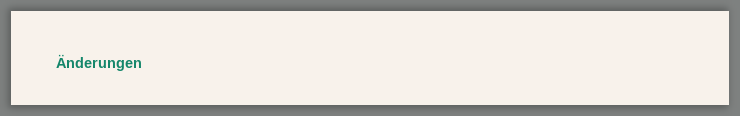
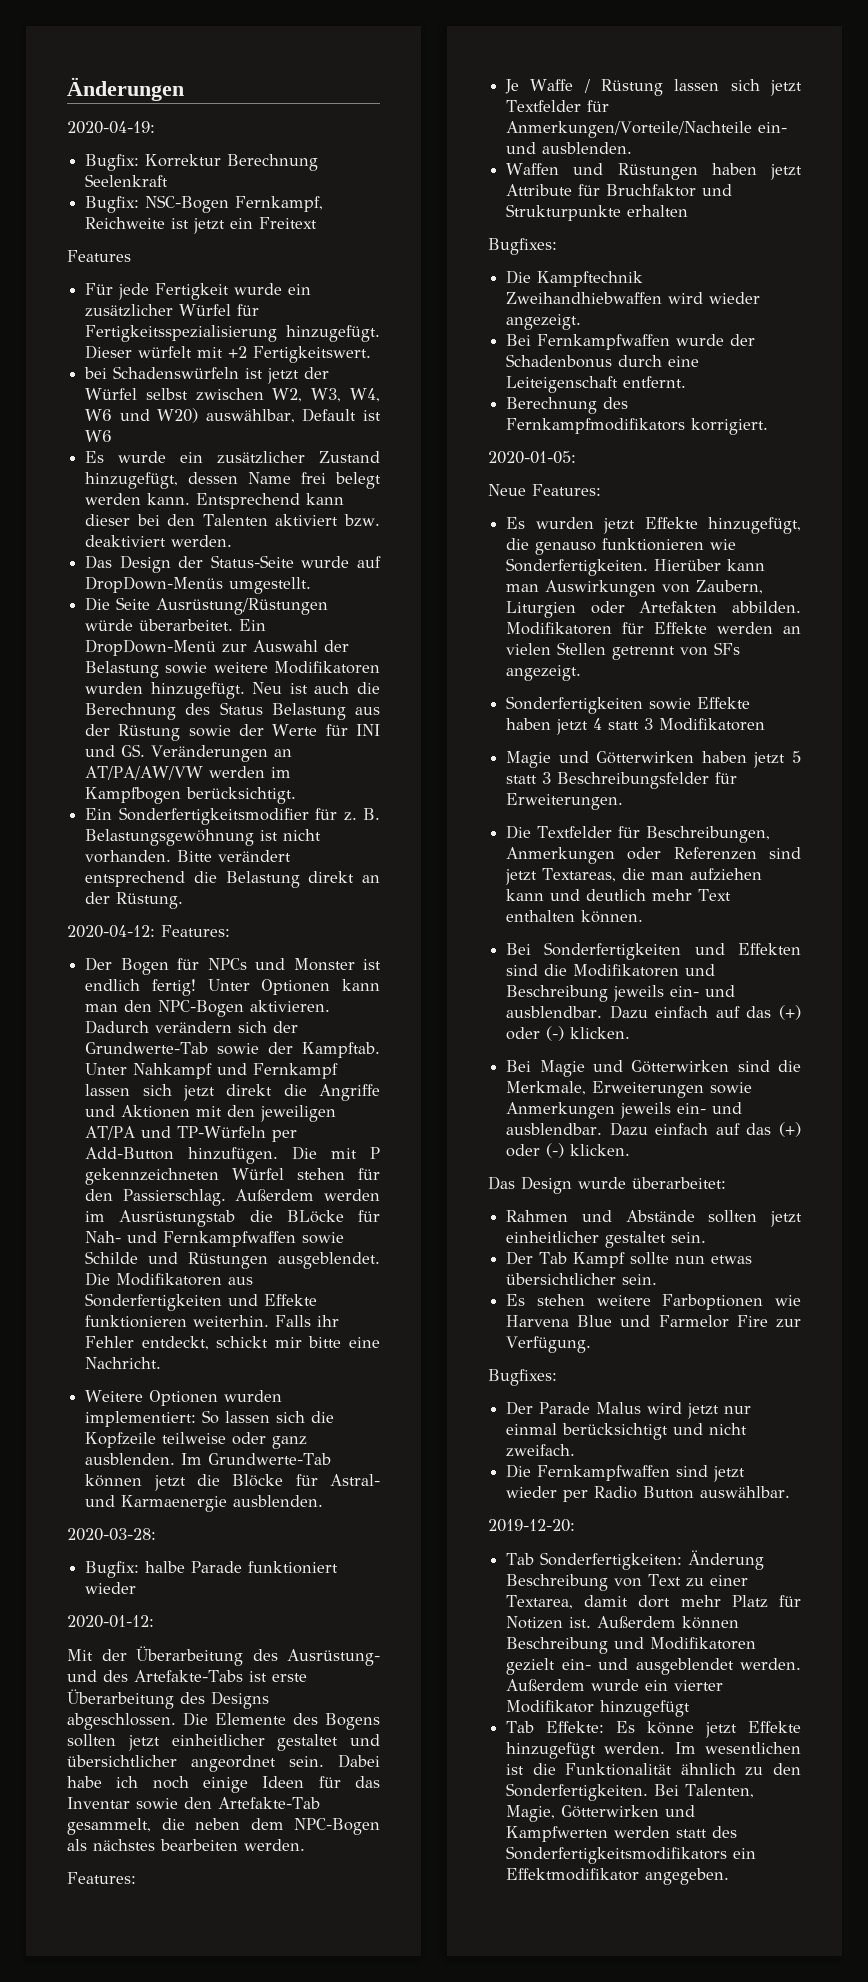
+ 2020-04-19:
+ Bugfix: Korrektur Berechnung Seelenkraft
+ Bugfix: NSC-Bogen Fernkampf, Reichweite ist jetzt ein Freitext
+ Features
+ Für jede Fertigkeit wurde ein zusätzlicher Würfel für Fertigkeitsspezialisierung hinzugefügt. Dieser würfelt mit +2 Fertigkeitswert.
+ bei Schadenswürfeln ist jetzt der Würfel selbst zwischen W2, W3, W4, W6 und W20) auswählbar, Default ist W6
+ Es wurde ein zusätzlicher Zustand hinzugefügt, dessen Name frei belegt werden kann. Entsprechend kann dieser bei den Talenten aktiviert bzw. deaktiviert werden.
+ Das Design der Status-Seite wurde auf DropDown-Menüs umgestellt.
+ Die Seite Ausrüstung/Rüstungen würde überarbeitet. Ein DropDown-Menü zur Auswahl der Belastung sowie weitere Modifikatoren wurden hinzugefügt. Neu ist auch die Berechnung des Status Belastung aus der Rüstung sowie der Werte für INI und GS. Veränderungen an AT/PA/AW/VW werden im Kampfbogen berücksichtigt.
+ Ein Sonderfertigkeitsmodifier für z. B. Belastungsgewöhnung ist nicht vorhanden. Bitte verändert entsprechend die Belastung direkt an der Rüstung.
+ 2020-04-12: Features:
+ Der Bogen für NPCs und Monster ist endlich fertig! Unter Optionen kann man den NPC-Bogen aktivieren. Dadurch verändern sich der Grundwerte-Tab sowie der Kampftab. Unter Nahkampf und Fernkampf lassen sich jetzt direkt die Angriffe und Aktionen mit den jeweiligen AT/PA und TP-Würfeln per Add-Button hinzufügen. Die mit P gekennzeichneten Würfel stehen für den Passierschlag. Außerdem werden im Ausrüstungstab die BLöcke für Nah- und Fernkampfwaffen sowie Schilde und Rüstungen ausgeblendet. Die Modifikatoren aus Sonderfertigkeiten und Effekte funktionieren weiterhin. Falls ihr Fehler entdeckt, schickt mir bitte eine Nachricht.
+ Weitere Optionen wurden implementiert: So lassen sich die Kopfzeile teilweise oder ganz ausblenden. Im Grundwerte-Tab können jetzt die Blöcke für Astral- und Karmaenergie ausblenden.
+ 2020-03-28:
+ Bugfix: halbe Parade funktioniert wieder
+ 2020-01-12:
+ Mit der Überarbeitung des Ausrüstung- und des Artefakte-Tabs ist erste Überarbeitung des Designs abgeschlossen. Die Elemente des Bogens sollten jetzt einheitlicher gestaltet und übersichtlicher angeordnet sein. Dabei habe ich noch einige Ideen für das Inventar sowie den Artefakte-Tab gesammelt, die neben dem NPC-Bogen als nächstes bearbeiten werden.
+ Features:
+ Je Waffe / Rüstung lassen sich jetzt Textfelder für Anmerkungen/Vorteile/Nachteile ein- und ausblenden.
+ Waffen und Rüstungen haben jetzt Attribute für Bruchfaktor und Strukturpunkte erhalten
+ Bugfixes:
+ Die Kampftechnik Zweihandhiebwaffen wird wieder angezeigt.
+ Bei Fernkampfwaffen wurde der Schadenbonus durch eine Leiteigenschaft entfernt.
+ Berechnung des Fernkampfmodifikators korrigiert.
+ 2020-01-05:
+ Neue Features:
+ Es wurden jetzt Effekte hinzugefügt, die genauso funktionieren wie Sonderfertigkeiten. Hierüber kann man Auswirkungen von Zaubern, Liturgien oder Artefakten abbilden. Modifikatoren für Effekte werden an vielen Stellen getrennt von SFs angezeigt.
+ Sonderfertigkeiten sowie Effekte haben jetzt 4 statt 3 Modifikatoren
+ Magie und Götterwirken haben jetzt 5 statt 3 Beschreibungsfelder für Erweiterungen.
+ Die Textfelder für Beschreibungen, Anmerkungen oder Referenzen sind jetzt Textareas, die man aufziehen kann und deutlich mehr Text enthalten können.
+ Bei Sonderfertigkeiten und Effekten sind die Modifikatoren und Beschreibung jeweils ein- und ausblendbar. Dazu einfach auf das (+) oder (-) klicken.
+ Bei Magie und Götterwirken sind die Merkmale, Erweiterungen sowie Anmerkungen jeweils ein- und ausblendbar. Dazu einfach auf das (+) oder (-) klicken.
+ Das Design wurde überarbeitet:
+ Rahmen und Abstände sollten jetzt einheitlicher gestaltet sein.
+ Der Tab Kampf sollte nun etwas übersichtlicher sein.
+ Es stehen weitere Farboptionen wie Harvena Blue und Farmelor Fire zur Verfügung.
+ Bugfixes:
+ Der Parade Malus wird jetzt nur einmal berücksichtigt und nicht zweifach.
+ Die Fernkampfwaffen sind jetzt wieder per Radio Button auswählbar.
+ 2019-12-20:
+ Tab Sonderfertigkeiten: Änderung Beschreibung von Text zu einer Textarea, damit dort mehr Platz für Notizen ist. Außerdem können Beschreibung und Modifikatoren gezielt ein- und ausgeblendet werden. Außerdem wurde ein vierter Modifikator hinzugefügt
+ Tab Effekte: Es könne jetzt Effekte hinzugefügt werden. Im wesentlichen ist die Funktionalität ähnlich zu den Sonderfertigkeiten. Bei Talenten, Magie, Götterwirken und Kampfwerten werden statt des Sonderfertigkeitsmodifikators ein Effektmodifikator angegeben.

